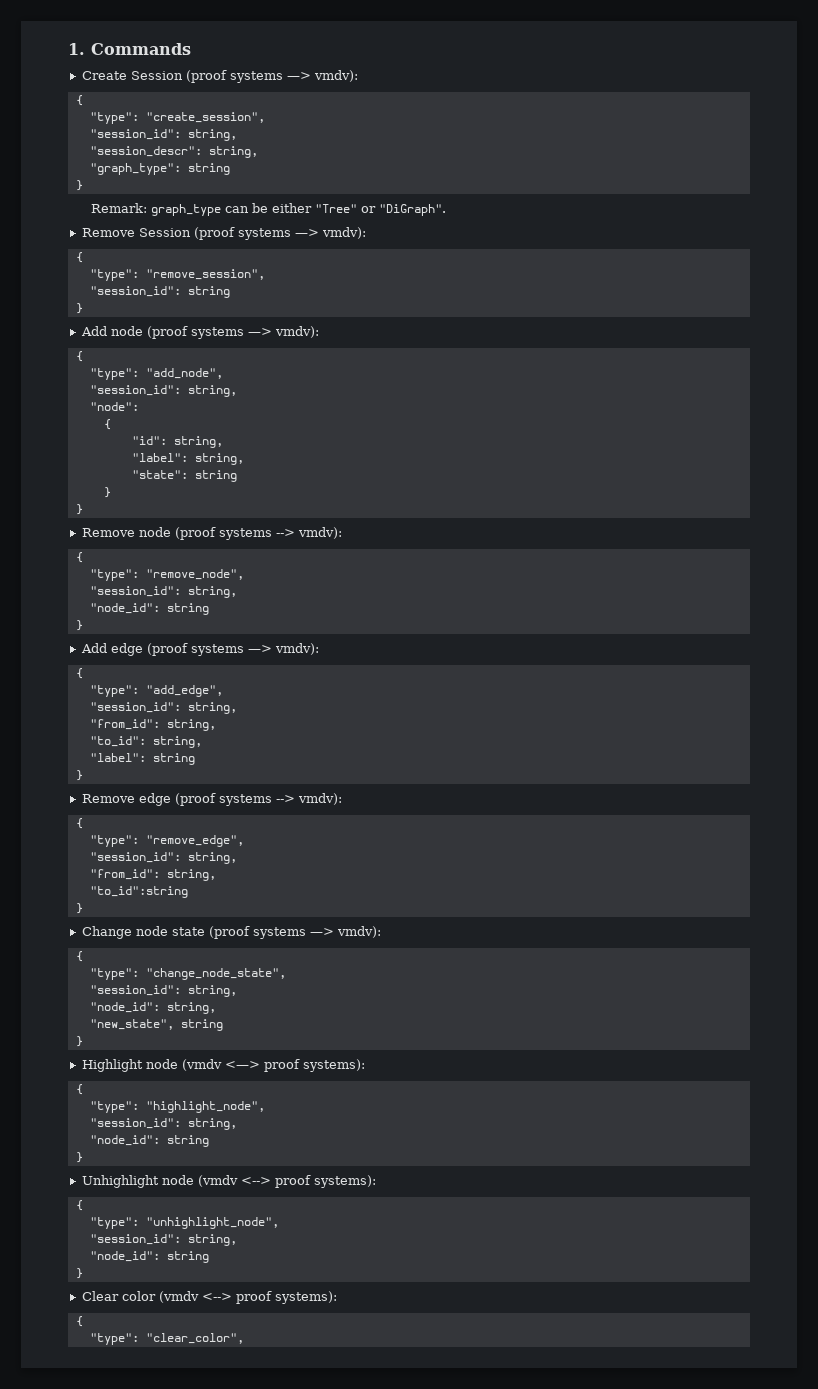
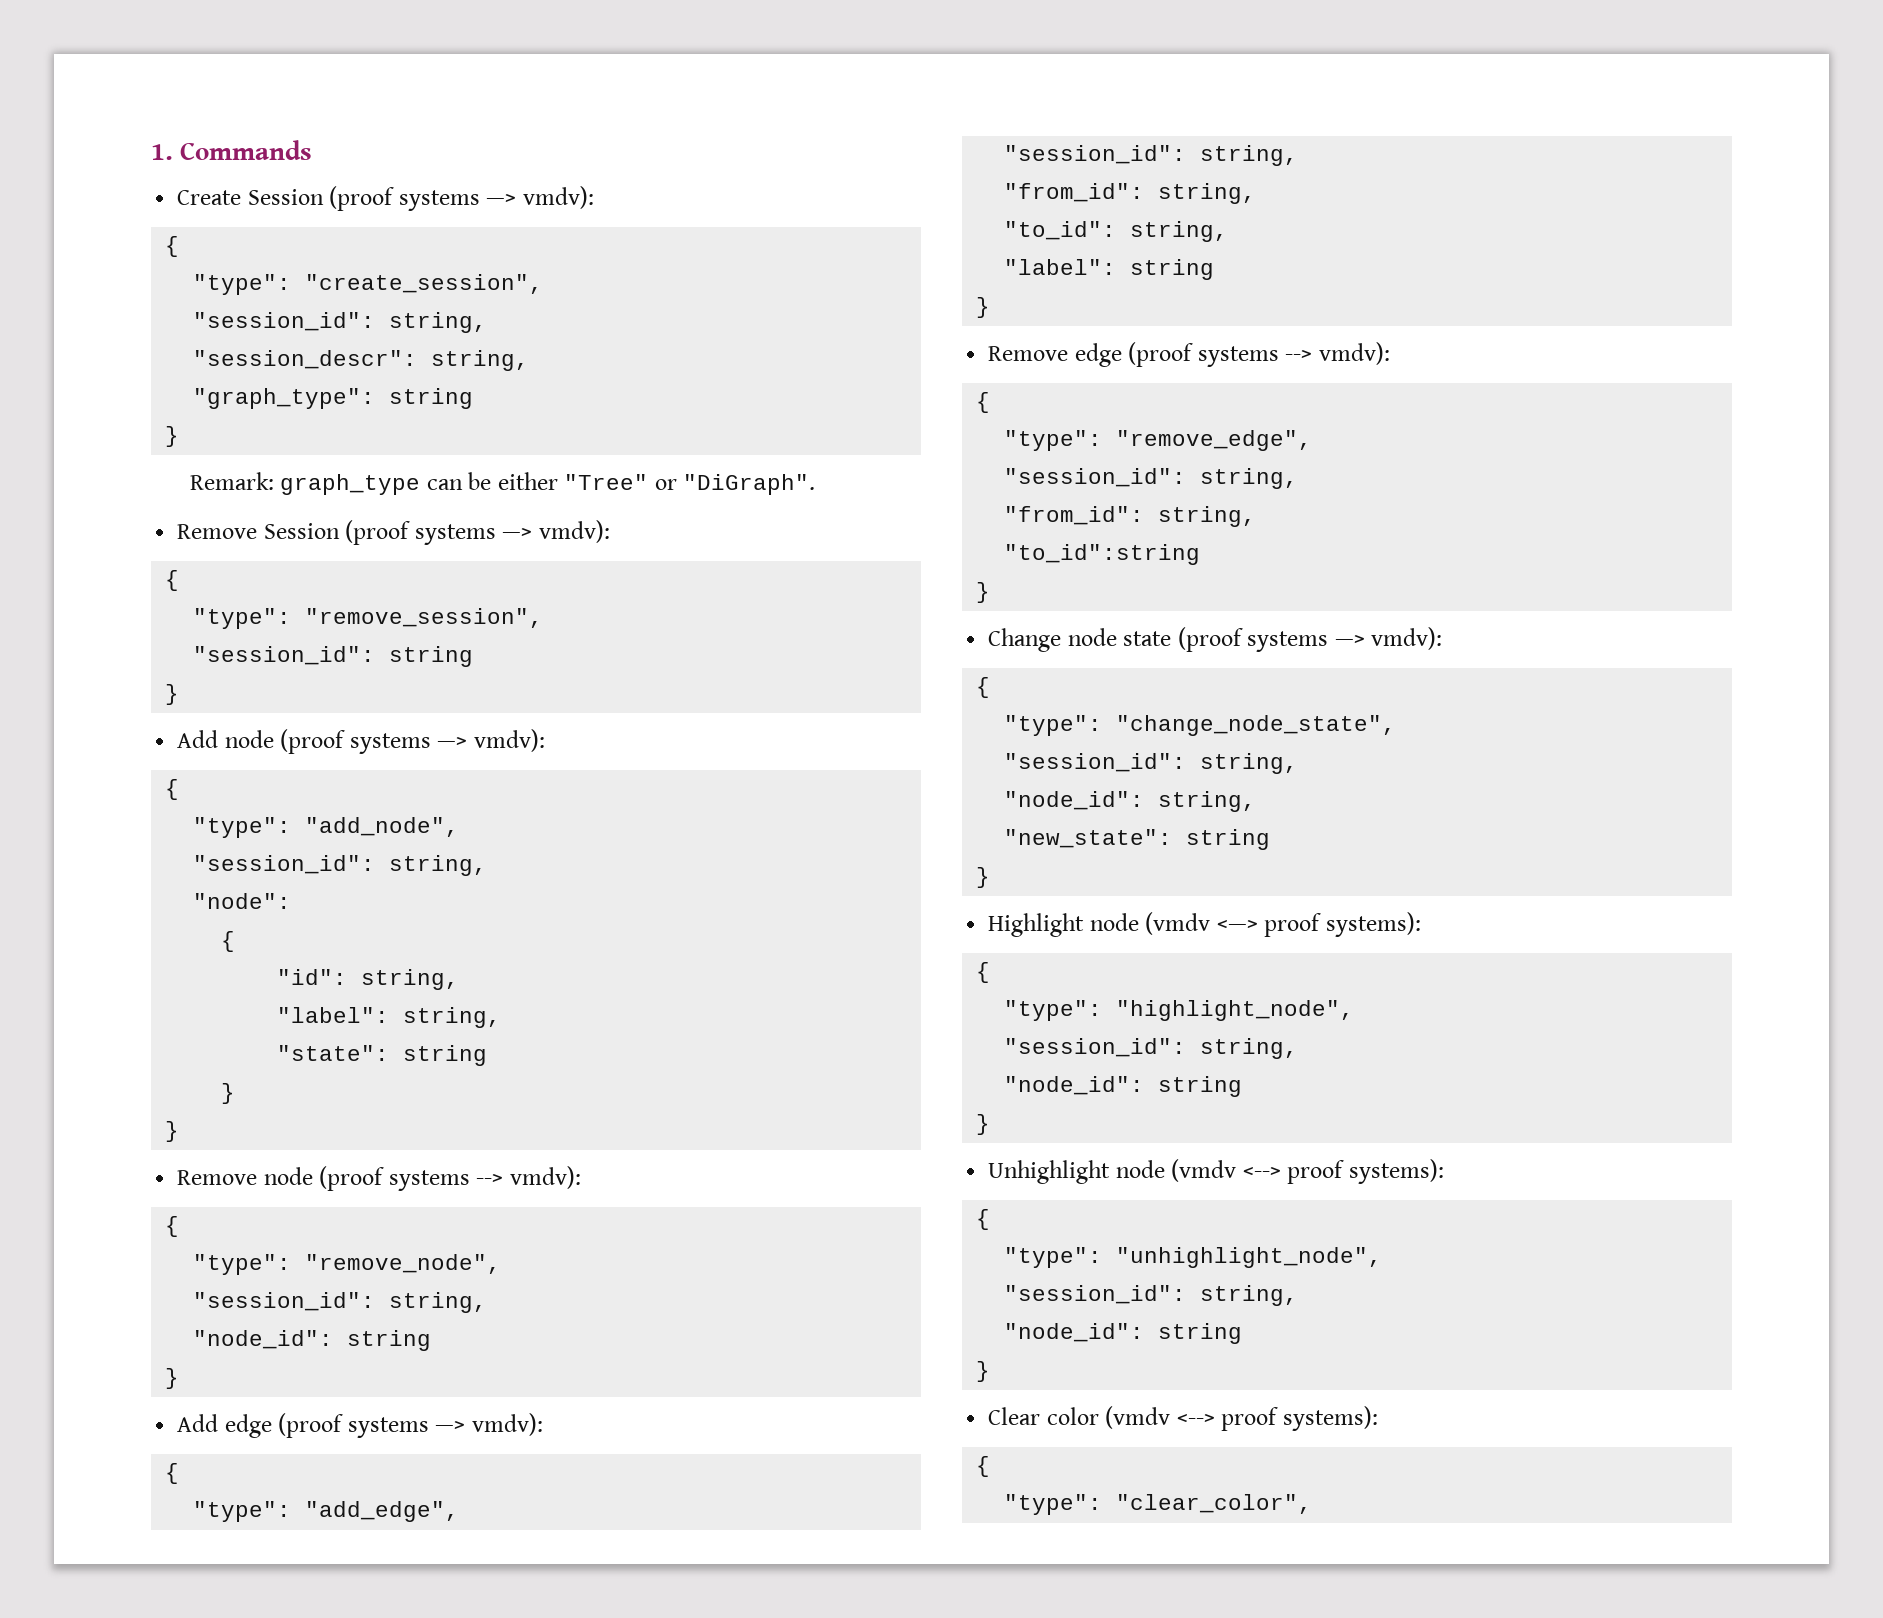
- "new_state", string
+ "new_state": string

